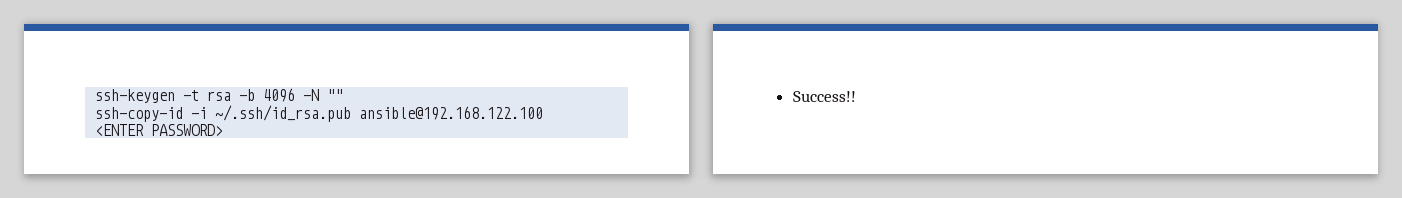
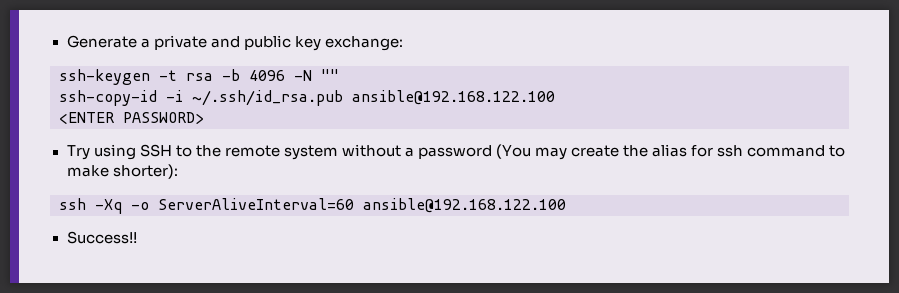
+ Generate a private and public key exchange:
+ Try using SSH to the remote system without a password (You may create the alias for ssh command to make shorter):
+ ssh -Xq -o ServerAliveInterval=60 ansible@192.168.122.100

